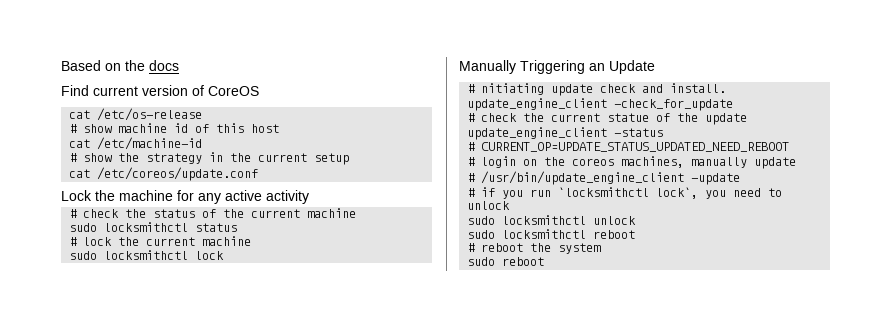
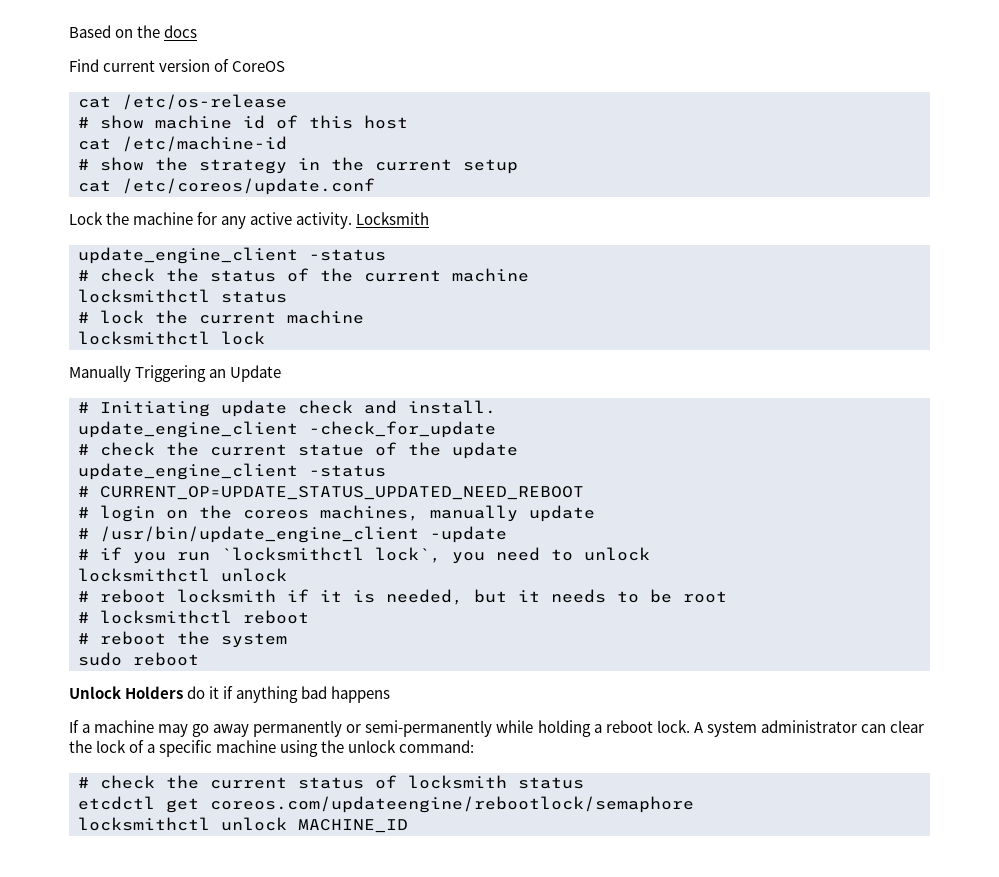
- Lock the machine for any active activity
+ Lock the machine for any active activity. Locksmith
+ update_engine_client -status
- sudo locksmithctl status
+ locksmithctl status
- sudo locksmithctl lock
+ locksmithctl lock
- # nitiating update check and install.
+ # Initiating update check and install.
  # if you run `locksmithctl lock`, you need to unlock
- sudo locksmithctl unlock
+ locksmithctl unlock
- sudo locksmithctl reboot
+ # reboot locksmith if it is needed, but it needs to be root
+ # locksmithctl reboot
+ Unlock Holders do it if anything bad happens
+ If a machine may go away permanently or semi-permanently while holding a reboot lock. A system administrator can clear the lock of a specific machine using the unlock command:
+ # check the current status of locksmith status
+ etcdctl get coreos.com/updateengine/rebootlock/semaphore
+ locksmithctl unlock MACHINE_ID

